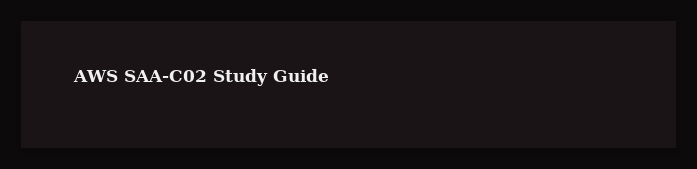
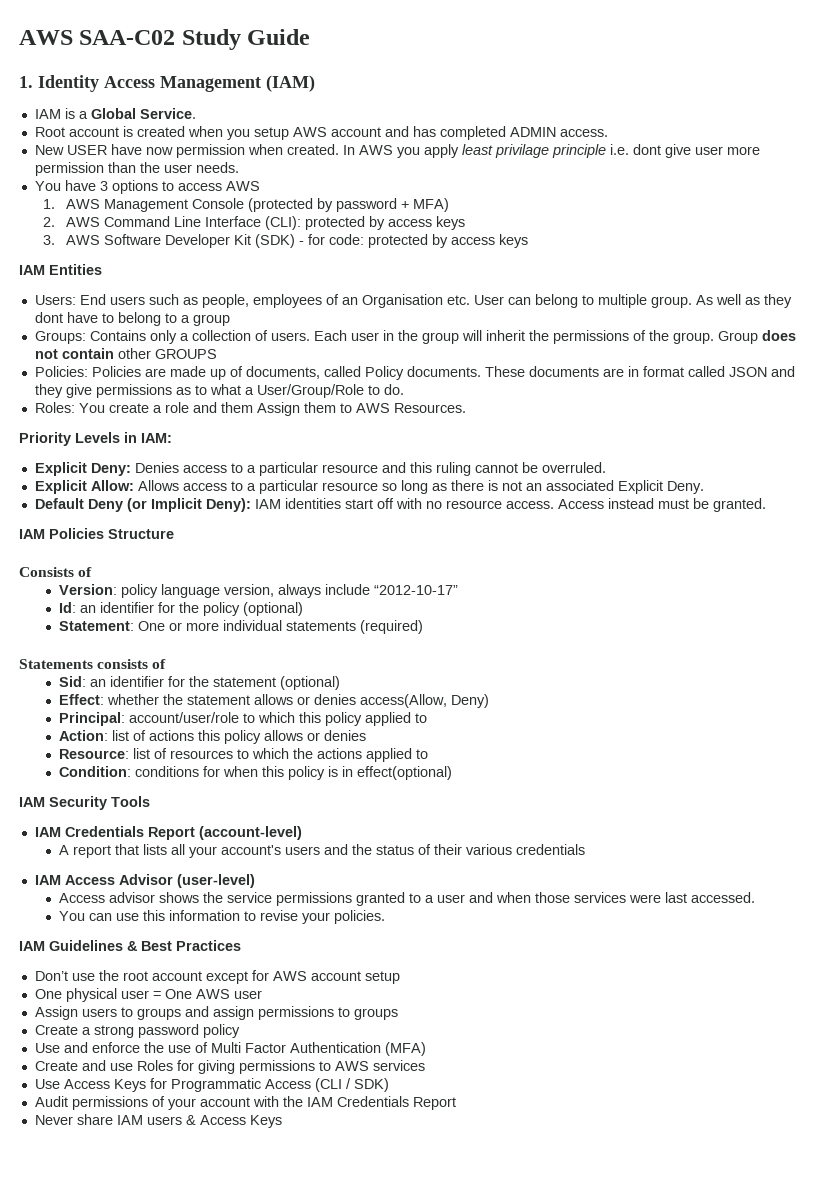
+ 1. Identity Access Management (IAM)
+ IAM is a Global Service.
+ Root account is created when you setup AWS account and has completed ADMIN access.
+ New USER have now permission when created. In AWS you apply least privilage principle i.e. dont give user more permission than the user needs.
+ You have 3 options to access AWS
+ 1. AWS Management Console (protected by password + MFA)
+ 2. AWS Command Line Interface (CLI): protected by access keys
+ 3. AWS Software Developer Kit (SDK) - for code: protected by access keys
+ IAM Entities
+ Users: End users such as people, employees of an Organisation etc. User can belong to multiple group. As well as they dont have to belong to a group
+ Groups: Contains only a collection of users. Each user in the group will inherit the permissions of the group. Group does not contain other GROUPS
+ Policies: Policies are made up of documents, called Policy documents. These documents are in format called JSON and they give permissions as to what a User/Group/Role to do.
+ Roles: You create a role and them Assign them to AWS Resources.
+ Priority Levels in IAM:
+ Explicit Deny: Denies access to a particular resource and this ruling cannot be overruled.
+ Explicit Allow: Allows access to a particular resource so long as there is not an associated Explicit Deny.
+ Default Deny (or Implicit Deny): IAM identities start off with no resource access. Access instead must be granted.
+ IAM Policies Structure
+ Consists of
+ Version: policy language version, always include “2012-10-17”
+ Id: an identifier for the policy (optional)
+ Statement: One or more individual statements (required)
+ Statements consists of
+ Sid: an identifier for the statement (optional)
+ Effect: whether the statement allows or denies access(Allow, Deny)
+ Principal: account/user/role to which this policy applied to
+ Action: list of actions this policy allows or denies
+ Resource: list of resources to which the actions applied to
+ Condition: conditions for when this policy is in effect(optional)
+ IAM Security Tools
+ IAM Credentials Report (account-level)
+ A report that lists all your account's users and the status of their various credentials
+ IAM Access Advisor (user-level)
+ Access advisor shows the service permissions granted to a user and when those services were last accessed.
+ You can use this information to revise your policies.
+ IAM Guidelines & Best Practices
+ Don’t use the root account except for AWS account setup
+ One physical user = One AWS user
+ Assign users to groups and assign permissions to groups
+ Create a strong password policy
+ Use and enforce the use of Multi Factor Authentication (MFA)
+ Create and use Roles for giving permissions to AWS services
+ Use Access Keys for Programmatic Access (CLI / SDK)
+ Audit permissions of your account with the IAM Credentials Report
+ Never share IAM users & Access Keys

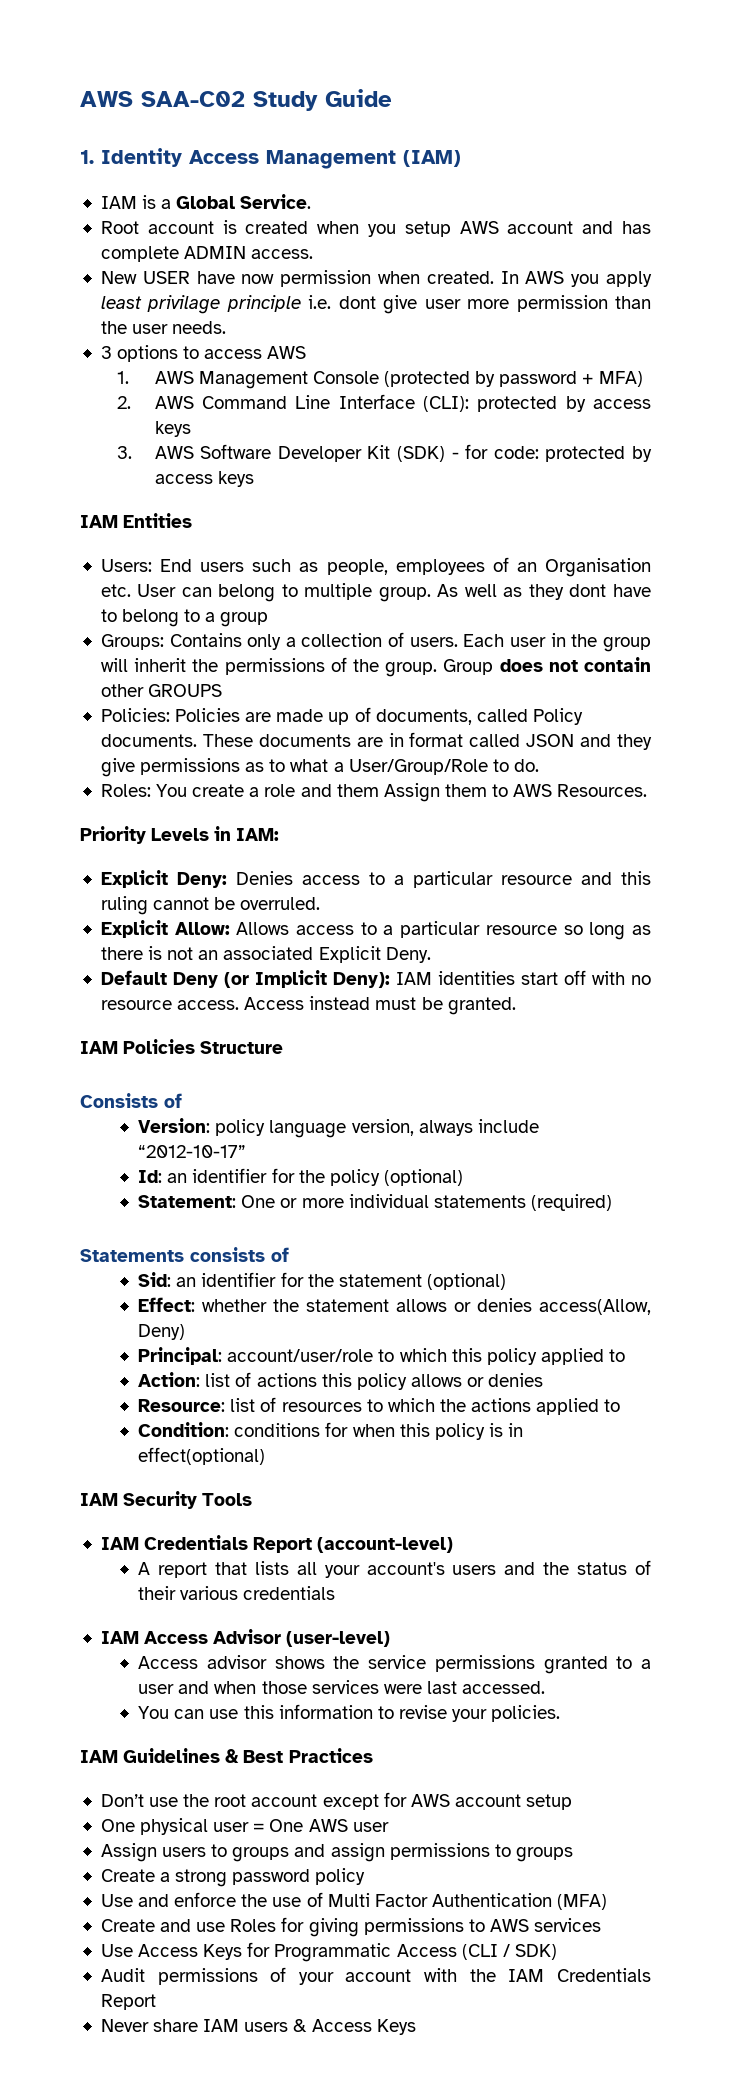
- Root account is created when you setup AWS account and has completed ADMIN access.
+ Root account is created when you setup AWS account and has complete ADMIN access.
- You have 3 options to access AWS
+ 3 options to access AWS

